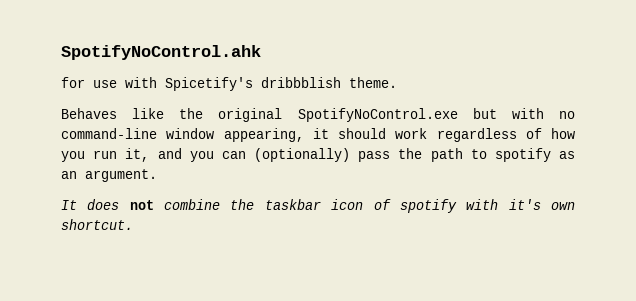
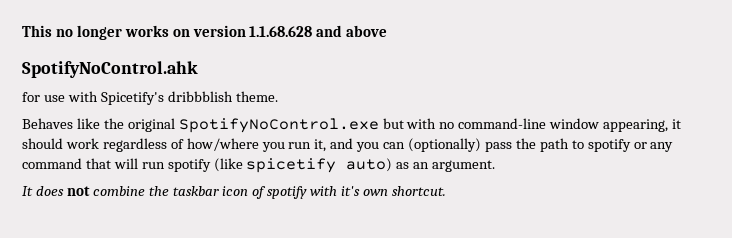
+ This no longer works on version 1.1.68.628 and above
- Behaves like the original SpotifyNoControl.exe but with no command-line window appearing, it should work regardless of how you run it, and you can (optionally) pass the path to spotify as an argument.
+ Behaves like the original SpotifyNoControl.exe but with no command-line window appearing, it should work regardless of how/where you run it, and you can (optionally) pass the path to spotify or any command that will run spotify (like spicetify auto) as an argument.

